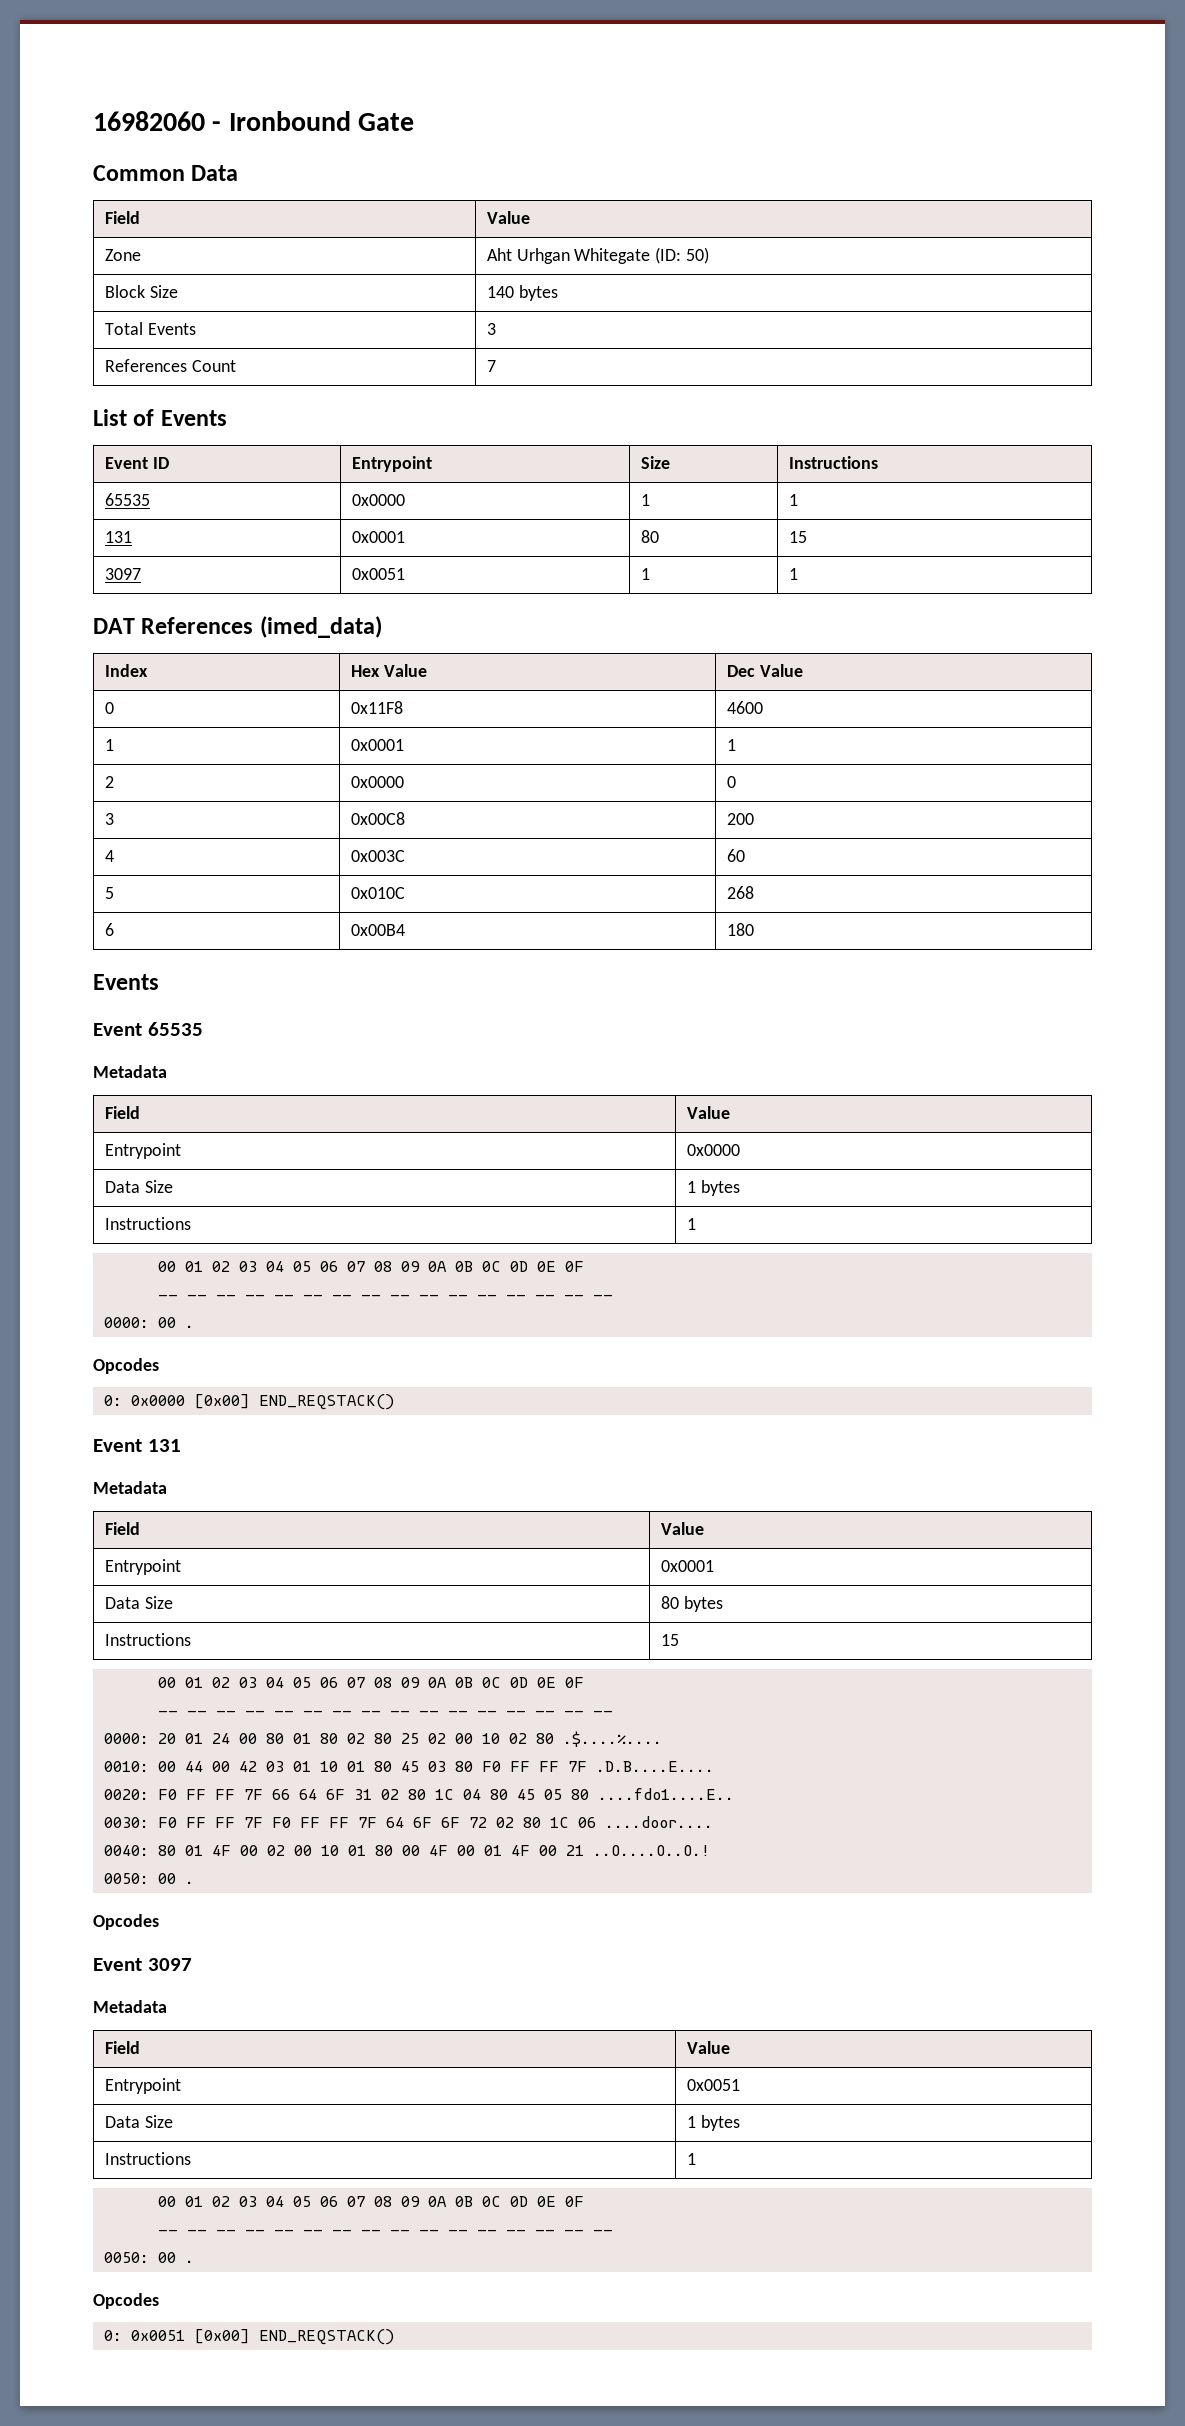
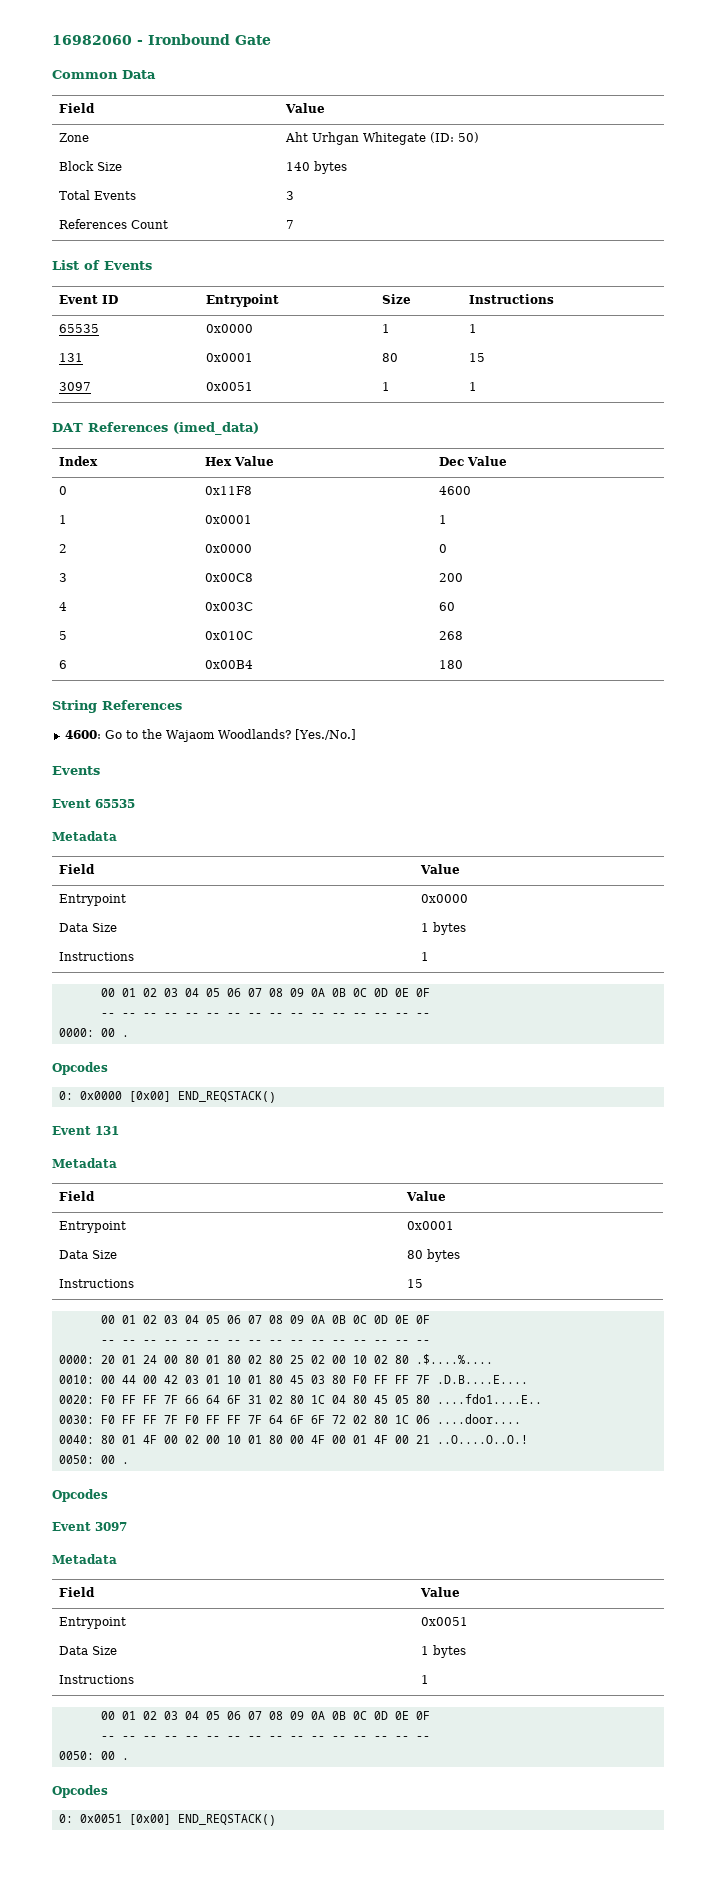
+ String References
+ 4600: Go to the Wajaom Woodlands? [Yes./No.]

